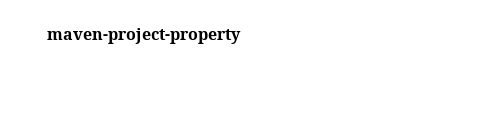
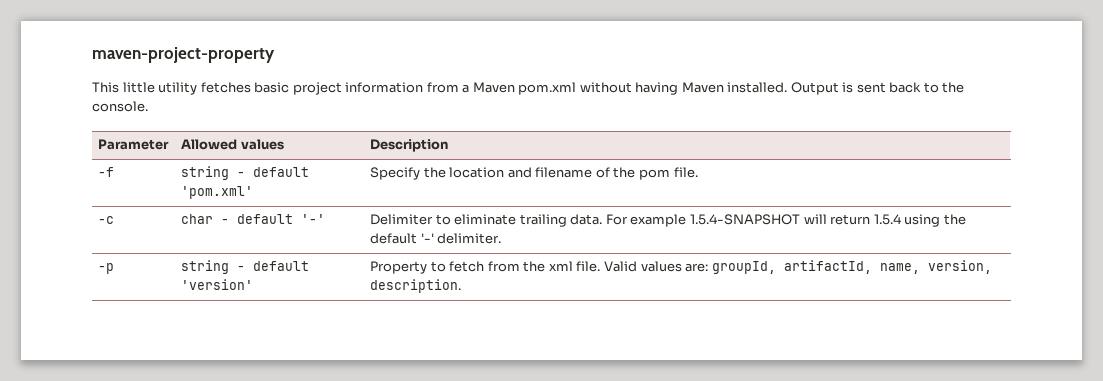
+ This little utility fetches basic project information from a Maven pom.xml without having Maven installed. Output is sent back to the console.
+ Parameter | Allowed values | Description
+ -f | string - default 'pom.xml' | Specify the location and filename of the pom file.
+ -c | char - default '-' | Delimiter to eliminate trailing data. For example 1.5.4-SNAPSHOT will return 1.5.4 using the default '-' delimiter.
+ -p | string - default 'version' | Property to fetch from the xml file. Valid values are: groupId, artifactId, name, version, description.

